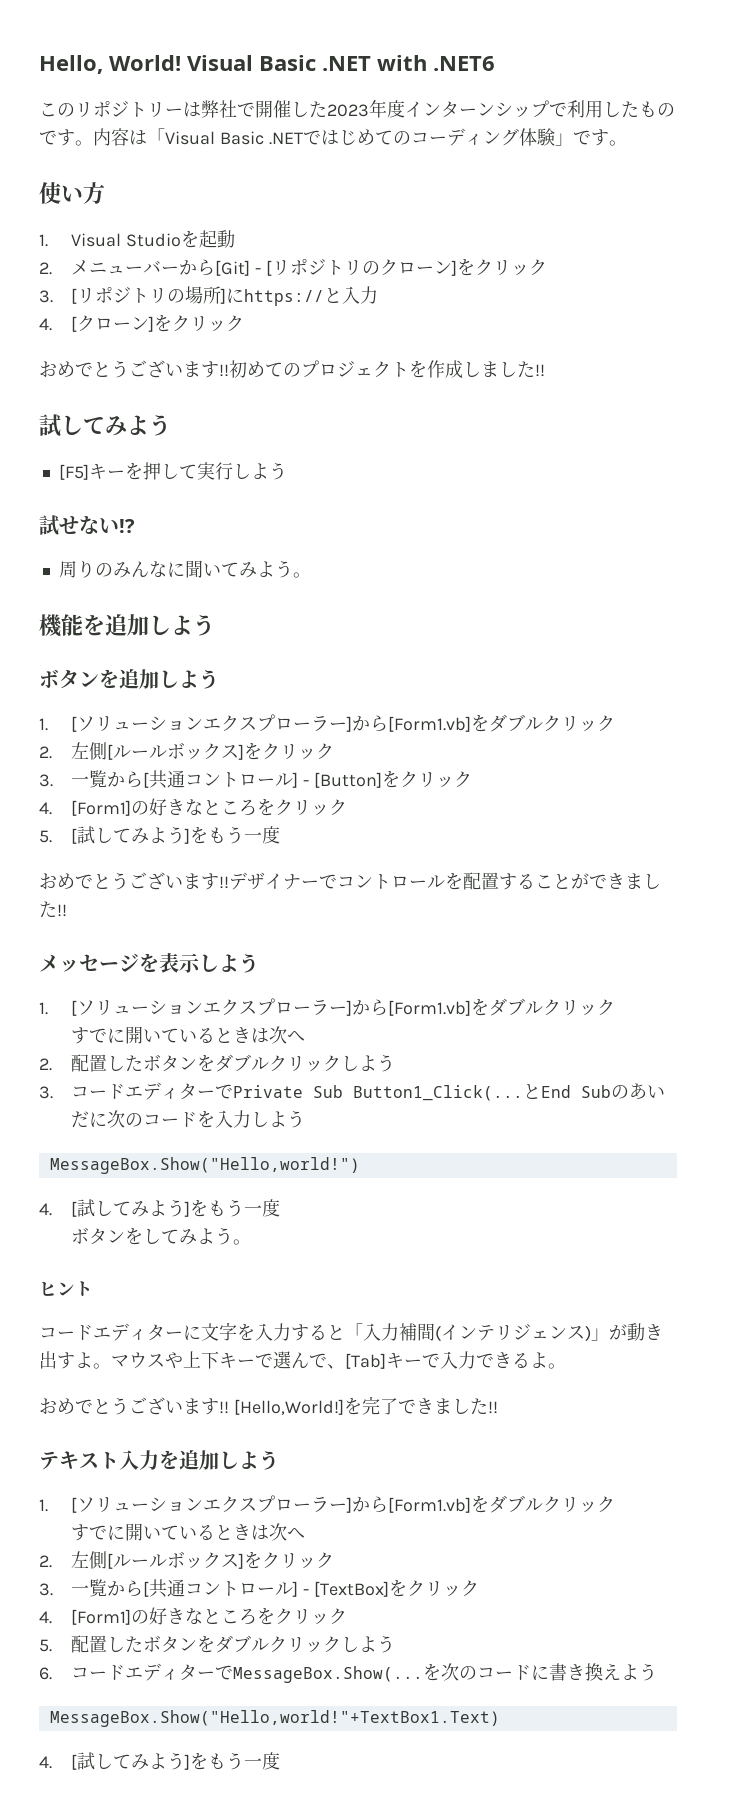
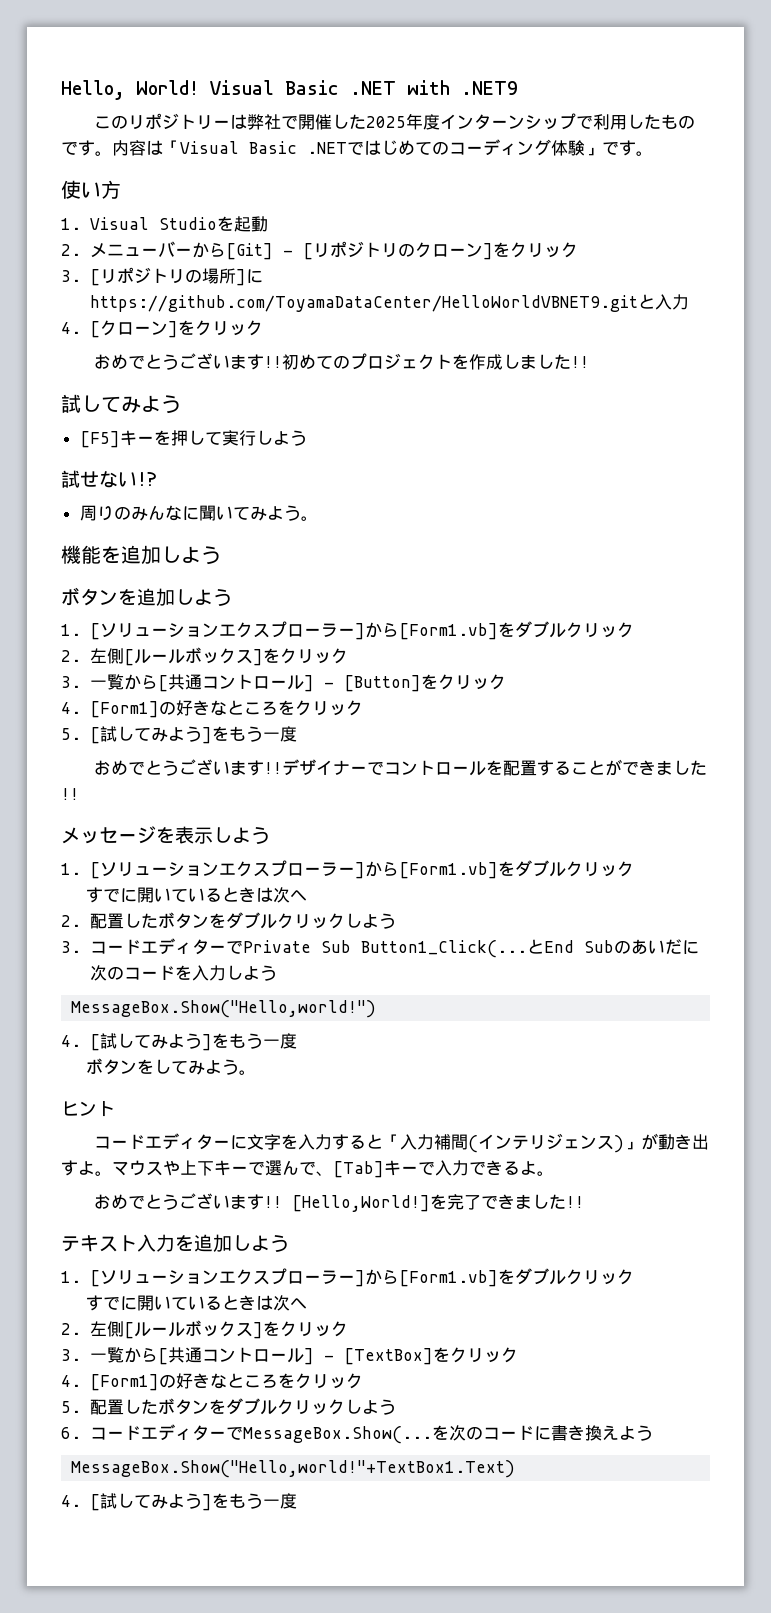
- Visual Basic .NET with .NET6
+ Visual Basic .NET with .NET9
- このリポジトリーは弊社で開催した2023年度インターンシップで利用したものです。
+ このリポジトリーは弊社で開催した2025年度インターンシップで利用したものです。
- 3. [リポジトリの場所]にhttps://と入力
+ 3. [リポジトリの場所]にhttps://github.com/ToyamaDataCenter/HelloWorldVBNET9.gitと入力

